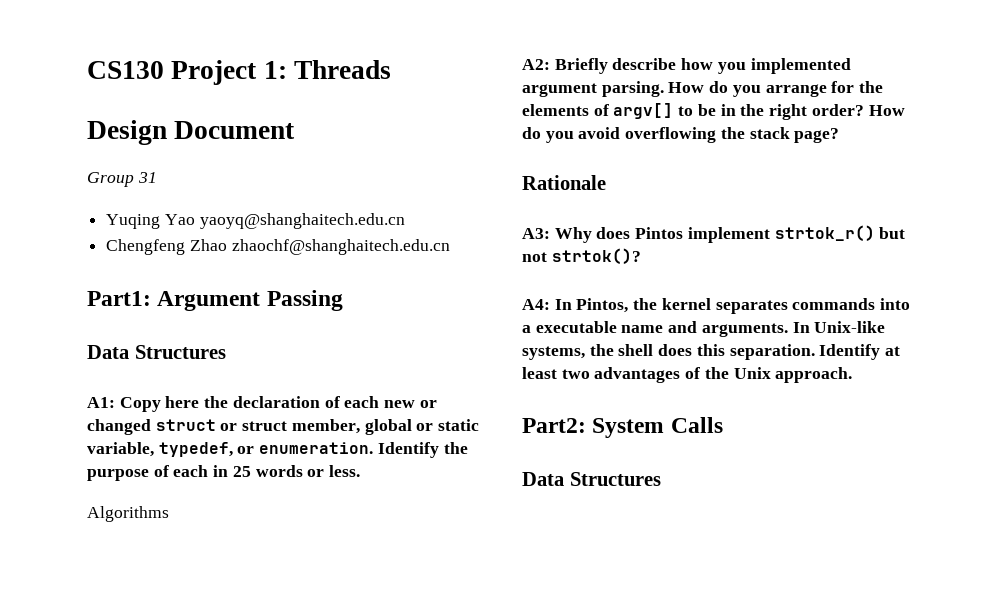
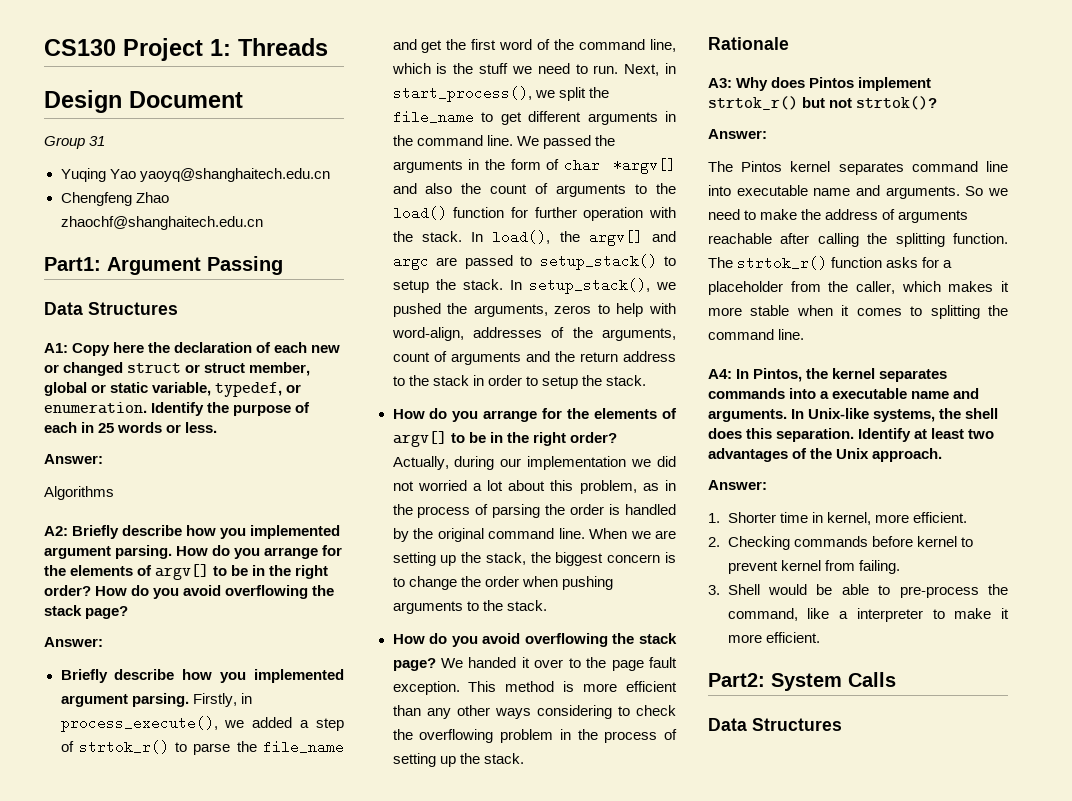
  Identify the purpose of each in 25 words or less.
+ Answer:
  How do you arrange for the elements of argv[] to be in the right order? How do you avoid overflowing the stack page?
+ Answer:
+ Briefly describe how you implemented argument parsing. Firstly, in process_execute(), we added a step of strtok_r() to parse the file_name and get the first word of the command line, which is the stuff we need to run. Next, in start_process(), we split the file_name to get different arguments in the command line. We passed the arguments in the form of char *argv[] and also the count of arguments to the load() function for further operation with the stack. In load(), the argv[] and argc are passed to setup_stack() to setup the stack. In setup_stack(), we pushed the arguments, zeros to help with word-align, addresses of the arguments, count of arguments and the return address to the stack in order to setup the stack.
+ How do you arrange for the elements of argv[] to be in the right order? Actually, during our implementation we did not worried a lot about this problem, as in the process of parsing the order is handled by the original command line. When we are setting up the stack, the biggest concern is to change the order when pushing arguments to the stack.
+ How do you avoid overflowing the stack page? We handed it over to the page fault exception. This method is more efficient than any other ways considering to check the overflowing problem in the process of setting up the stack.
  A3: Why does Pintos implement strtok_r() but not strtok()?
+ Answer:
+ The Pintos kernel separates command line into executable name and arguments. So we need to make the address of arguments reachable after calling the splitting function. The strtok_r() function asks for a placeholder from the caller, which makes it more stable when it comes to splitting the command line.
  Identify at least two advantages of the Unix approach.
+ Answer:
+ 1. Shorter time in kernel, more efficient.
+ 2. Checking commands before kernel to prevent kernel from failing.
+ 3. Shell would be able to pre-process the command, like a interpreter to make it more efficient.

